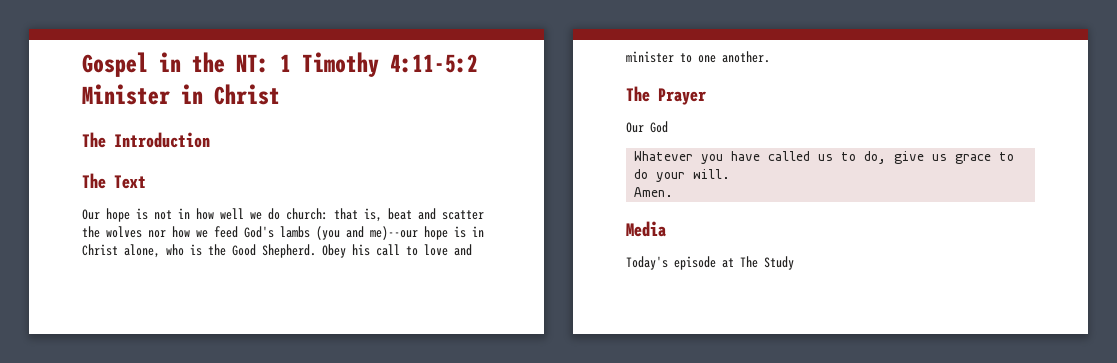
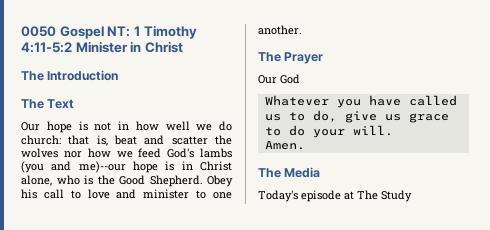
- Gospel in the NT: 1 Timothy 4:11-5:2 Minister in Christ
+ 0050 Gospel NT: 1 Timothy 4:11-5:2 Minister in Christ
- Media
+ The Media

